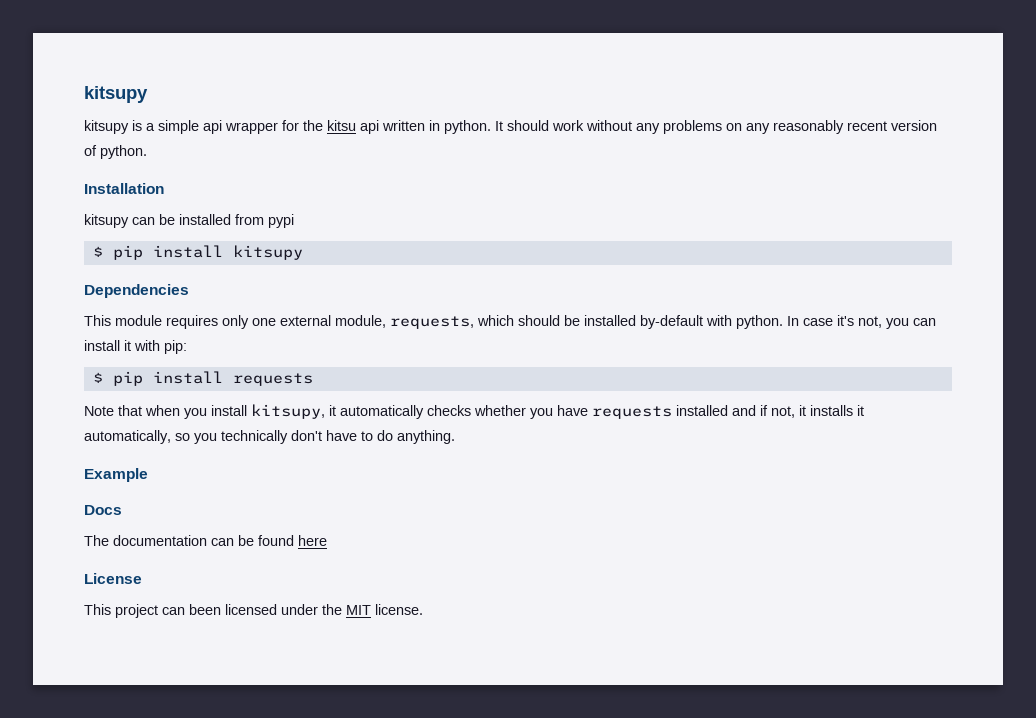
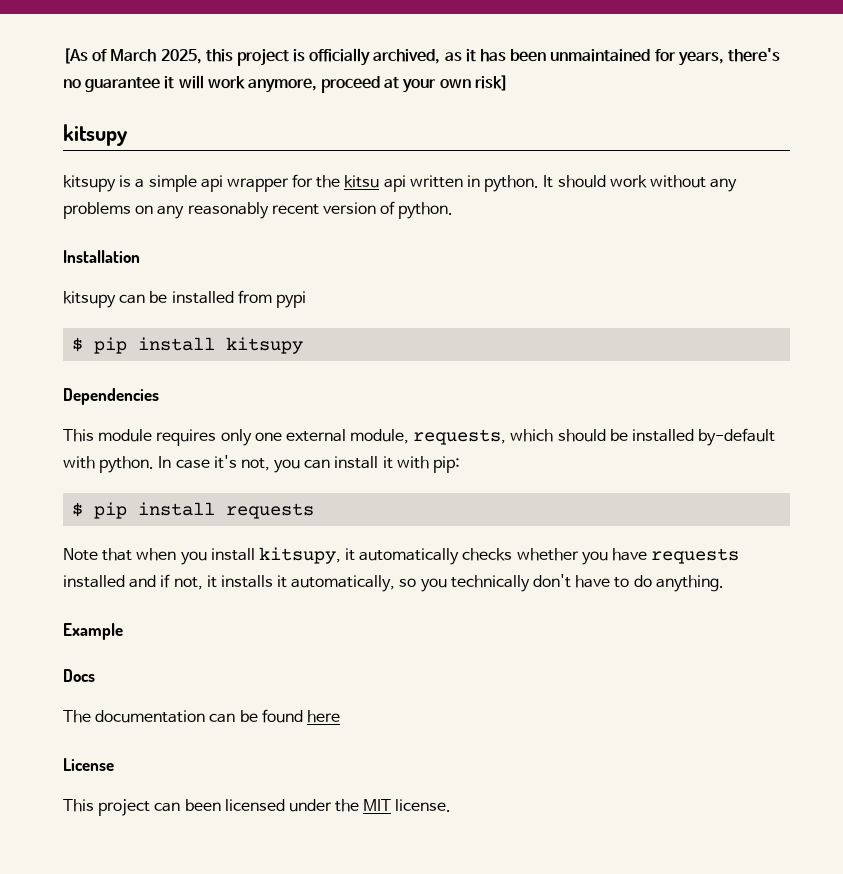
+ [As of March 2025, this project is officially archived, as it has been unmaintained for years, there's no guarantee it will work anymore, proceed at your own risk]

